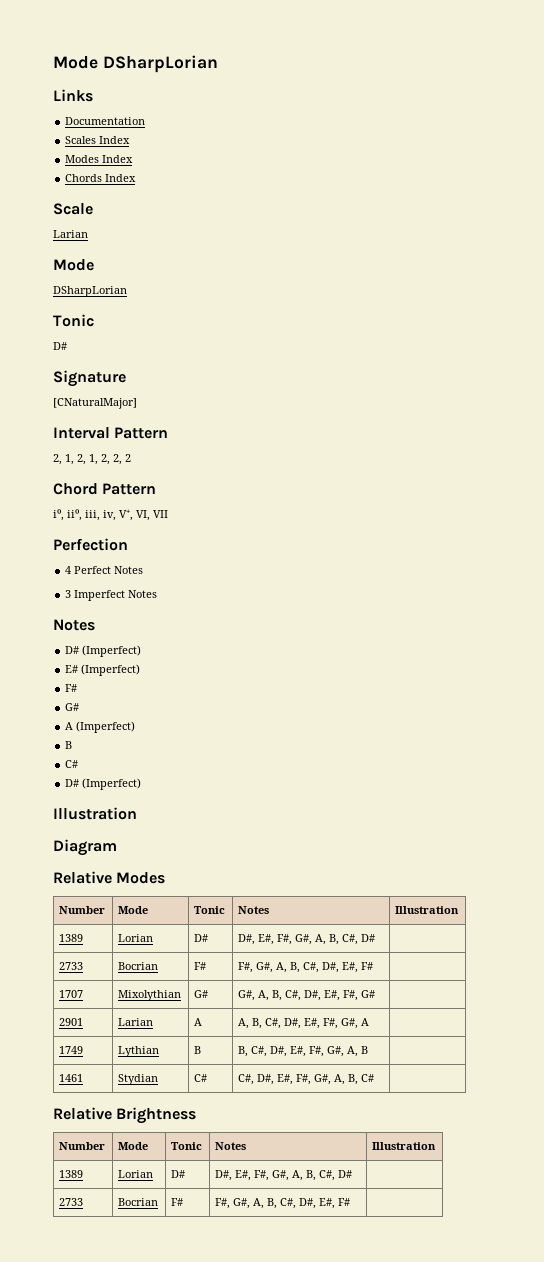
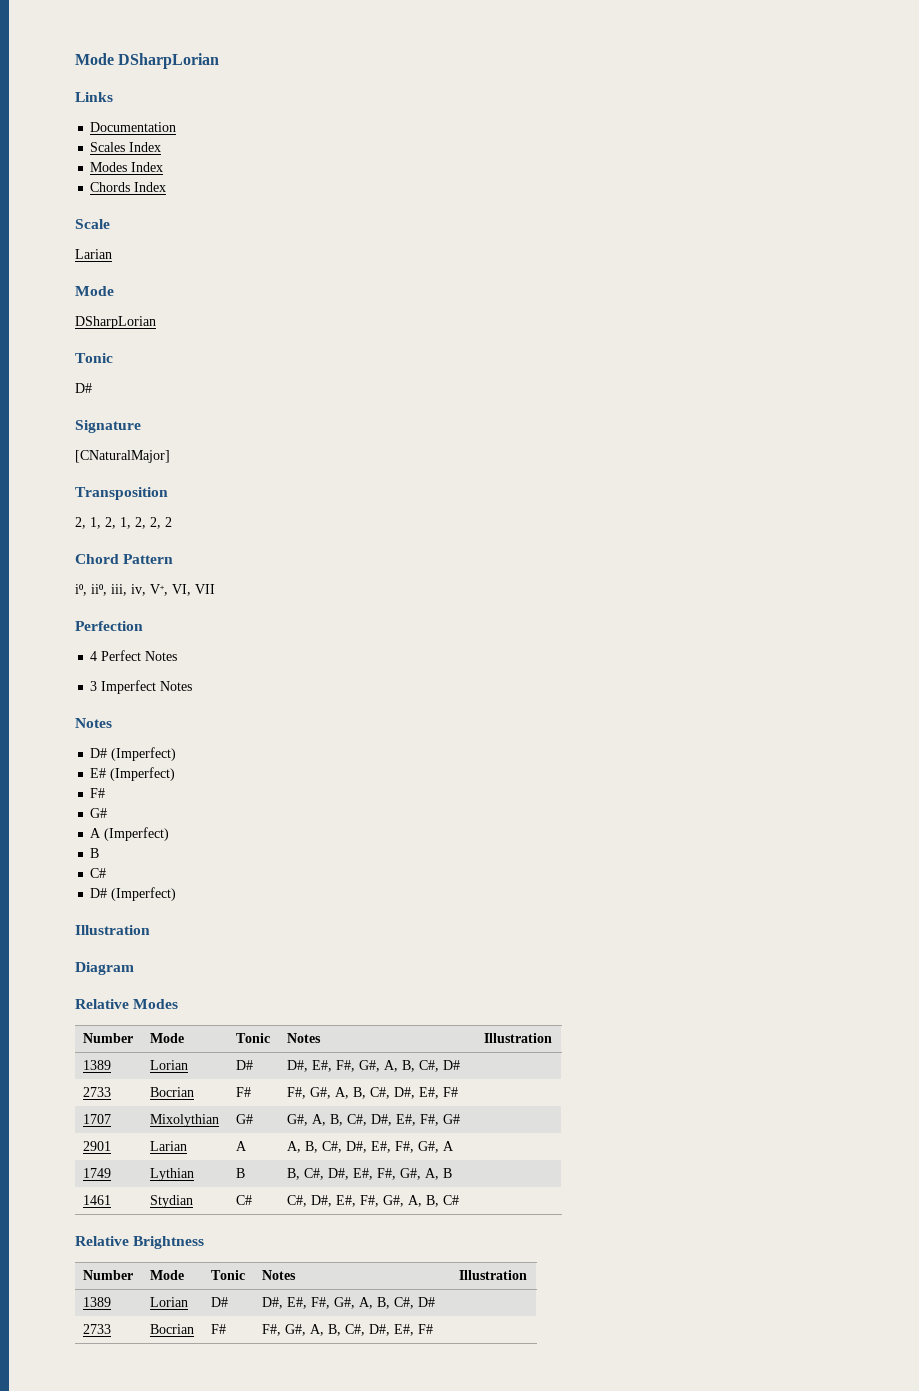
- Interval Pattern
+ Transposition

